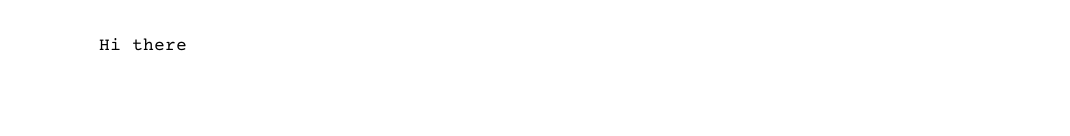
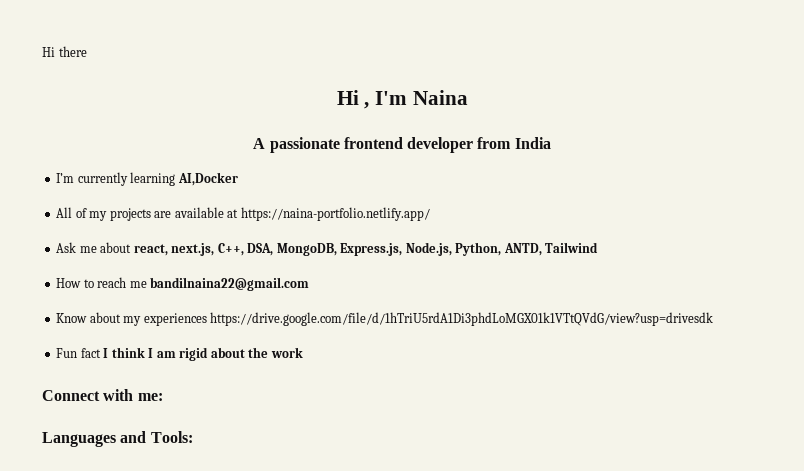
+ Hi , I'm Naina
+ A passionate frontend developer from India
+ I’m currently learning AI,Docker
+ All of my projects are available at https://naina-portfolio.netlify.app/
+ Ask me about react, next.js, C++, DSA, MongoDB, Express.js, Node.js, Python, ANTD, Tailwind
+ How to reach me bandilnaina22@gmail.com
+ Know about my experiences https://drive.google.com/file/d/1hTriU5rdA1Di3phdLoMGX01k1VTtQVdG/view?usp=drivesdk
+ Fun fact I think I am rigid about the work
+ Connect with me:
+ Languages and Tools:

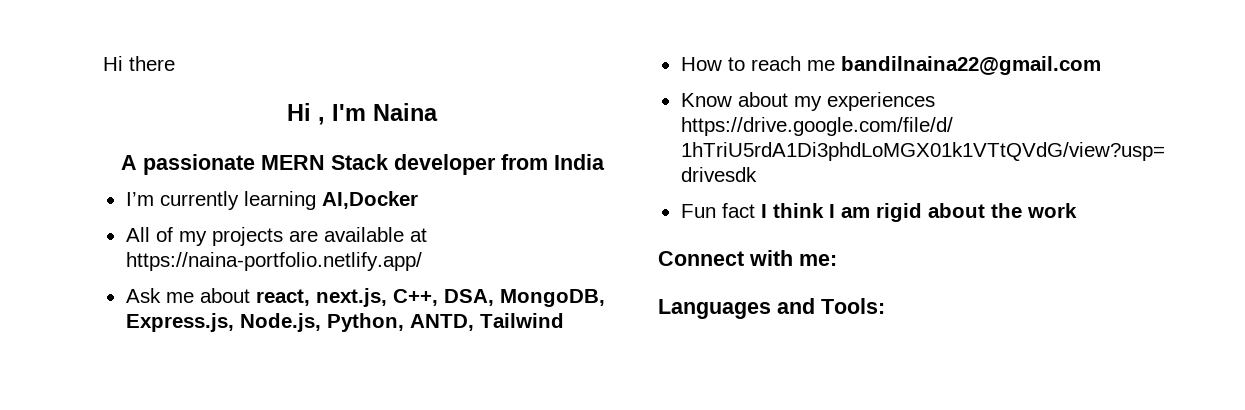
- A passionate frontend developer from India
+ A passionate MERN Stack developer from India

